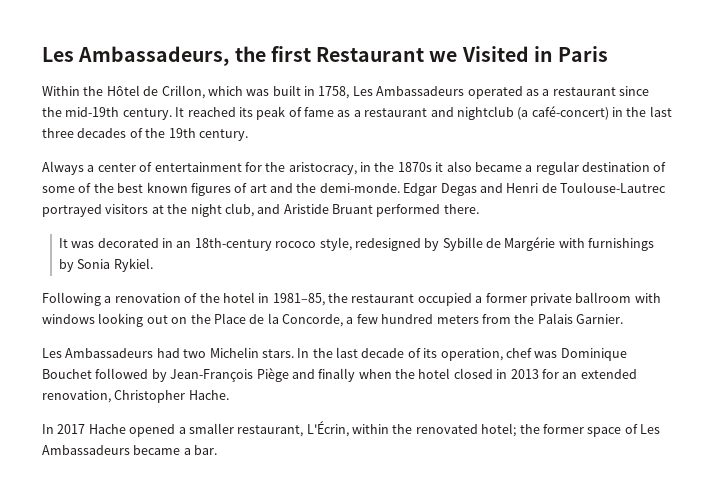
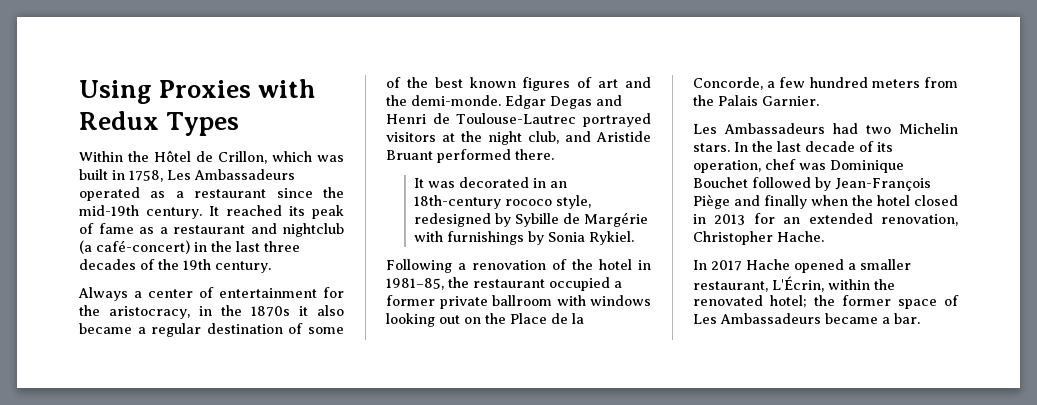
- Les Ambassadeurs, the first Restaurant we Visited in Paris
+ Using Proxies with Redux Types

